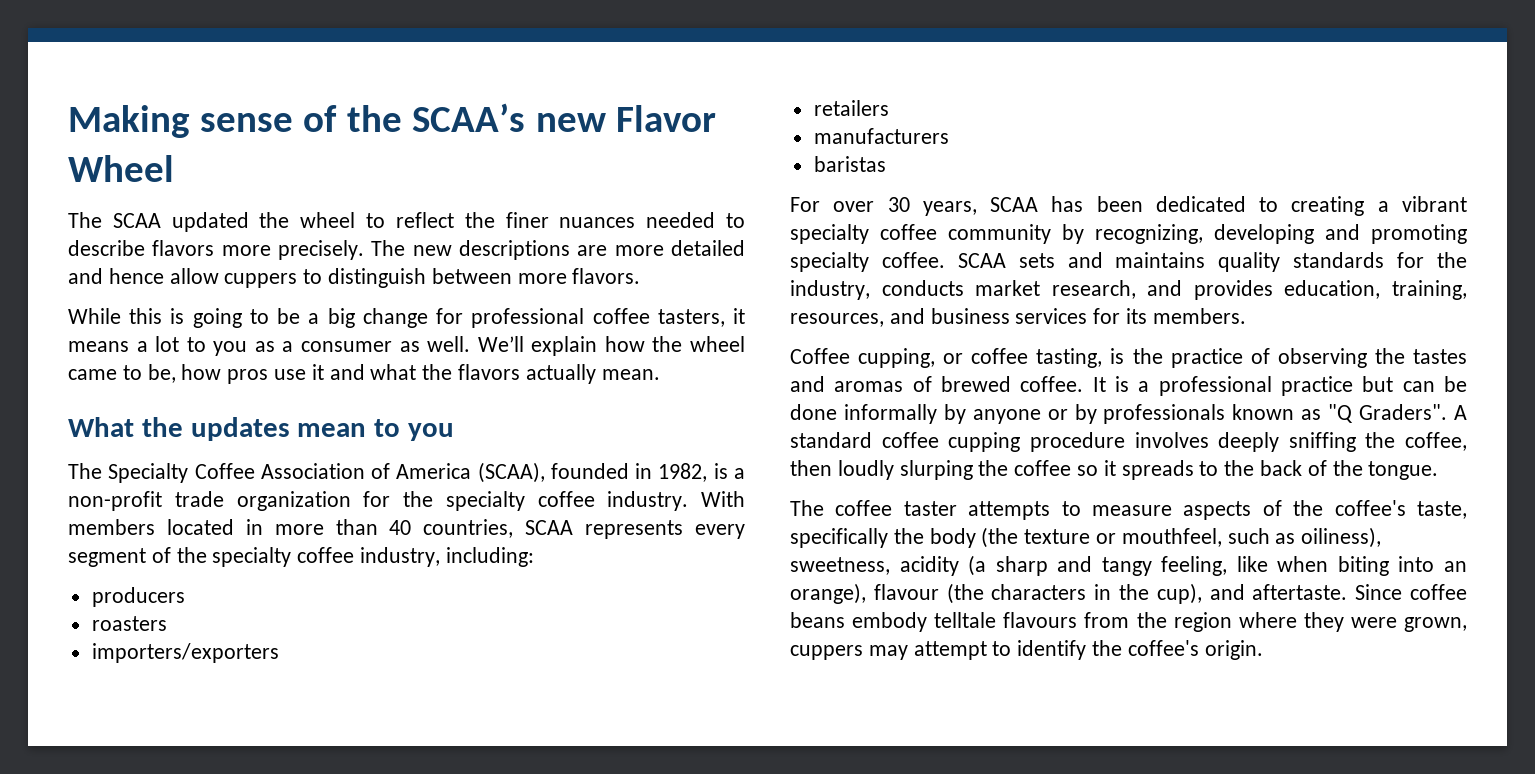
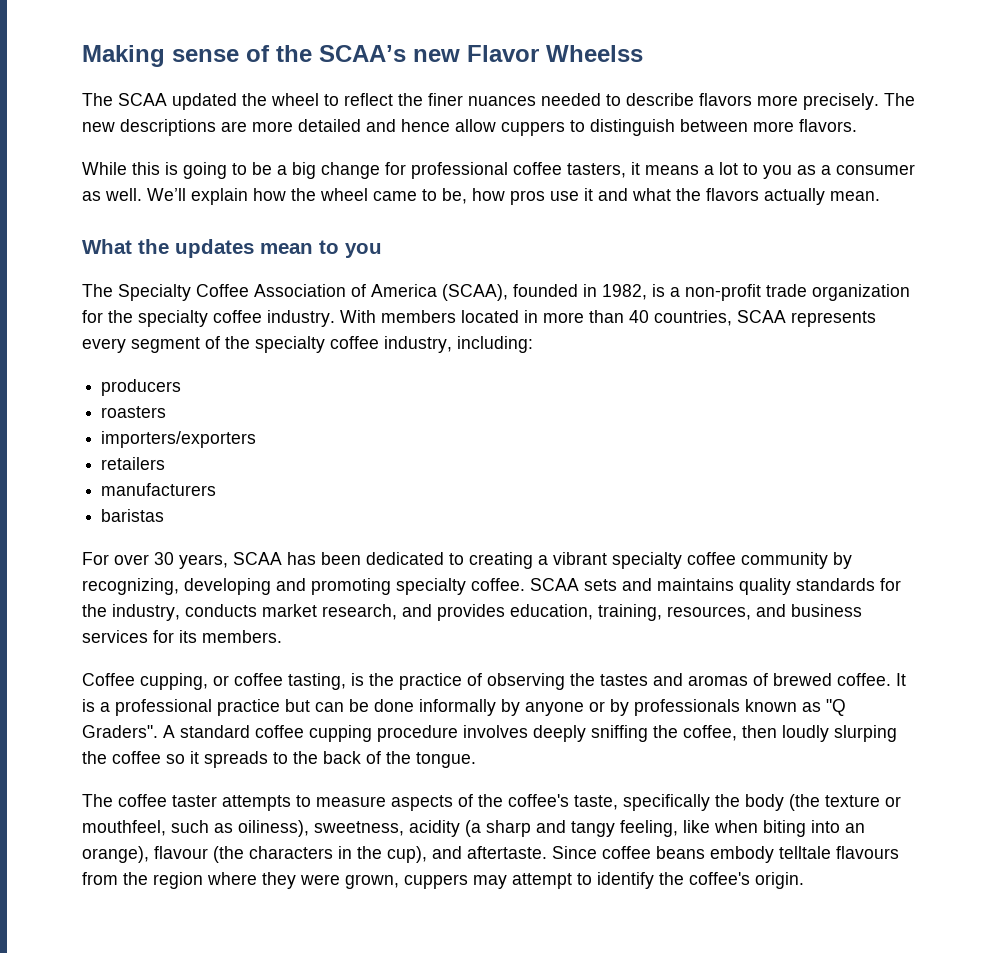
- Making sense of the SCAA’s new Flavor Wheel
+ Making sense of the SCAA’s new Flavor Wheelss

